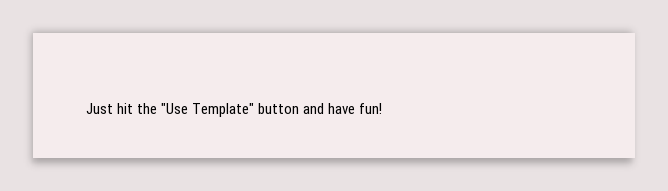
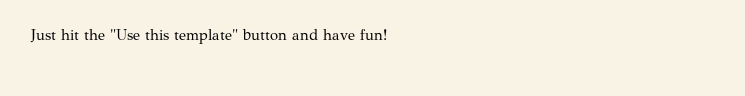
- Just hit the "Use Template" button and have fun!
+ Just hit the "Use this template" button and have fun!

